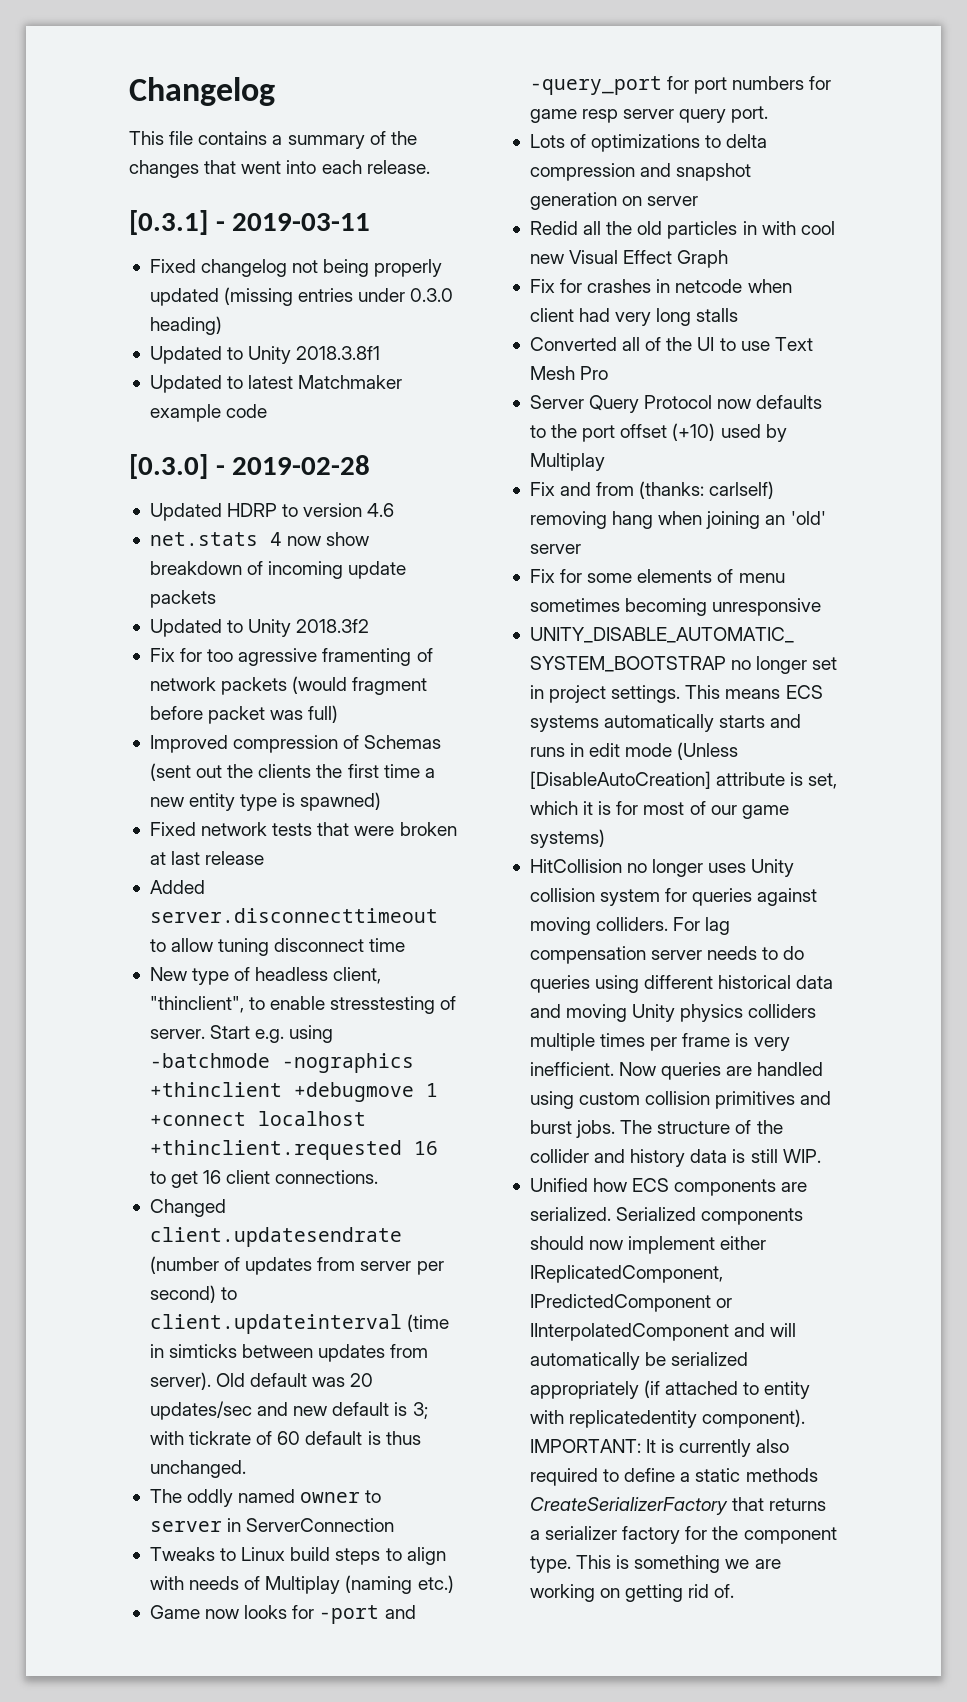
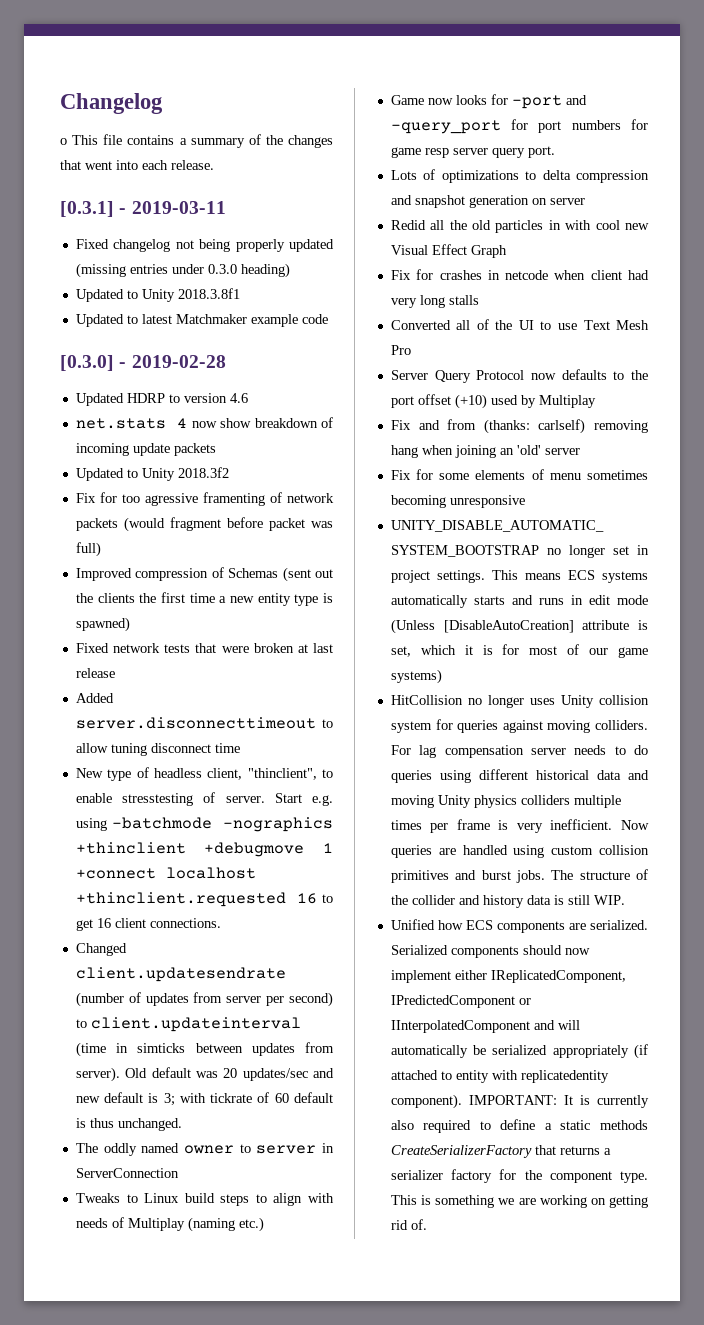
- This file contains a summary of the changes that went into each release.
+ o This file contains a summary of the changes that went into each release.

